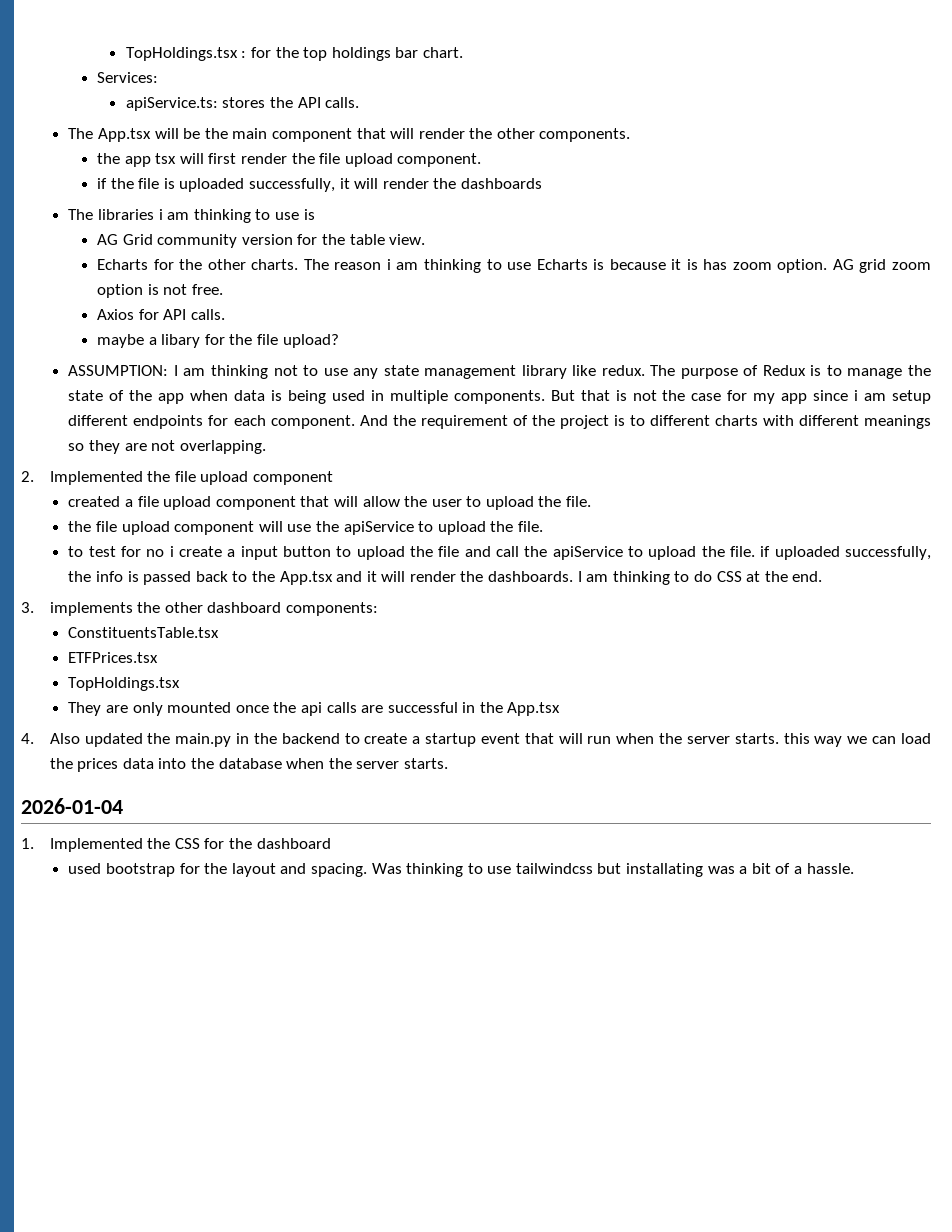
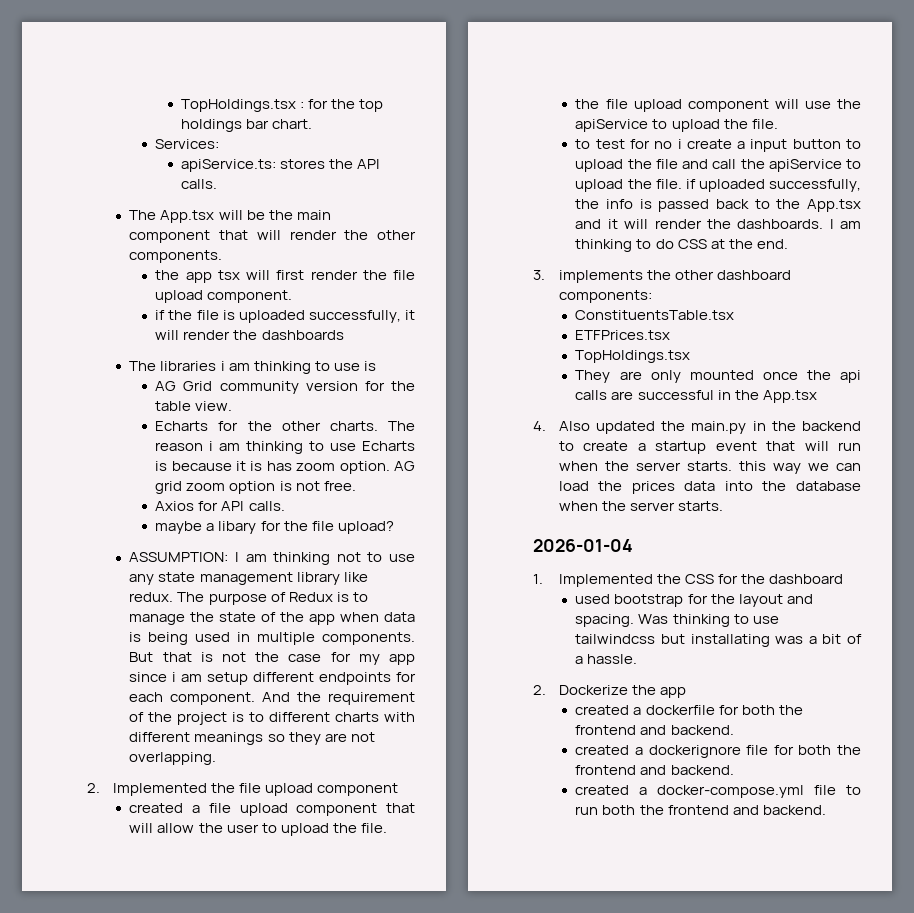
+ 2. Dockerize the app
+ created a dockerfile for both the frontend and backend.
+ created a dockerignore file for both the frontend and backend.
+ created a docker-compose.yml file to run both the frontend and backend.

